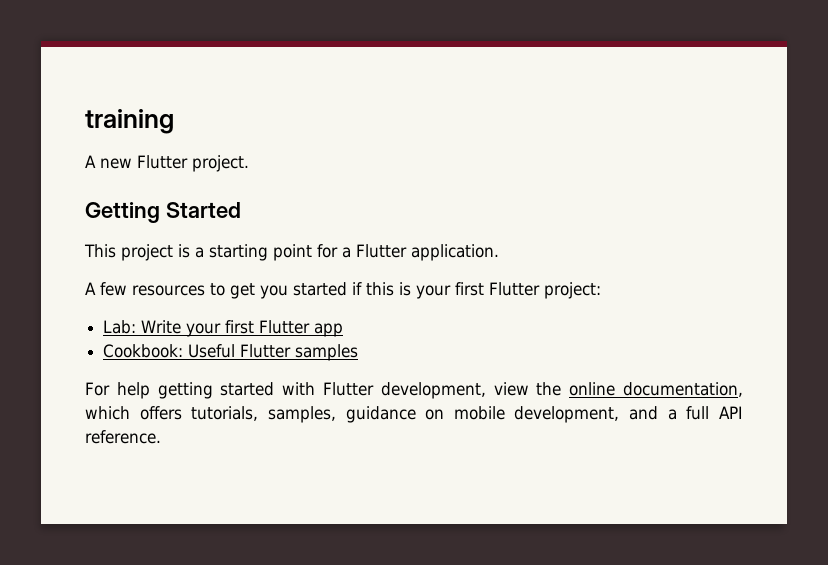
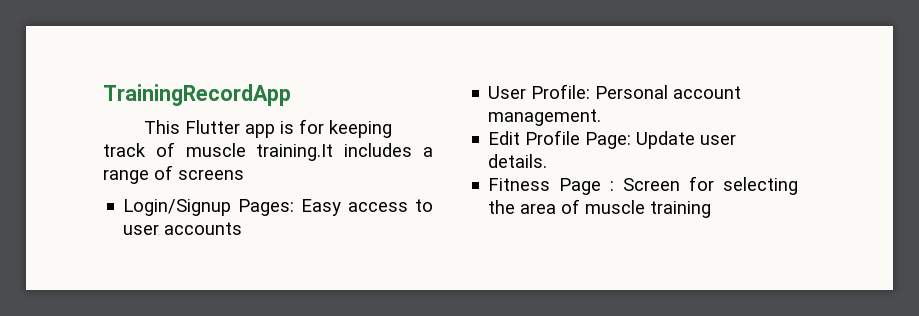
- training
- A new Flutter project.
- Getting Started
- This project is a starting point for a Flutter application.
- A few resources to get you started if this is your first Flutter project:
- Lab: Write your first Flutter app
- Cookbook: Useful Flutter samples
- For help getting started with Flutter development, view the online documentation, which offers tutorials, samples, guidance on mobile development, and a full API reference.
+ TrainingRecordApp
+ This Flutter app is for keeping track of muscle training.It includes a range of screens
+ Login/Signup Pages: Easy access to user accounts
+ User Profile: Personal account management.
+ Edit Profile Page: Update user details.
+ Fitness Page : Screen for selecting the area of muscle training

